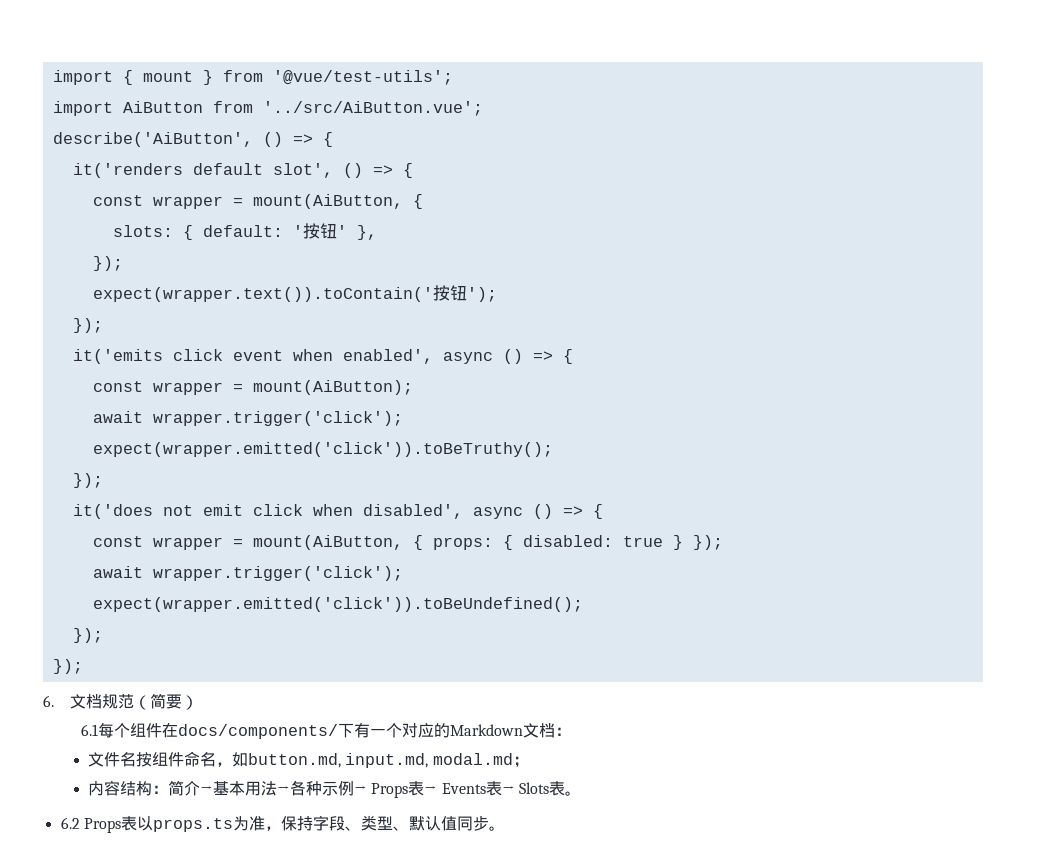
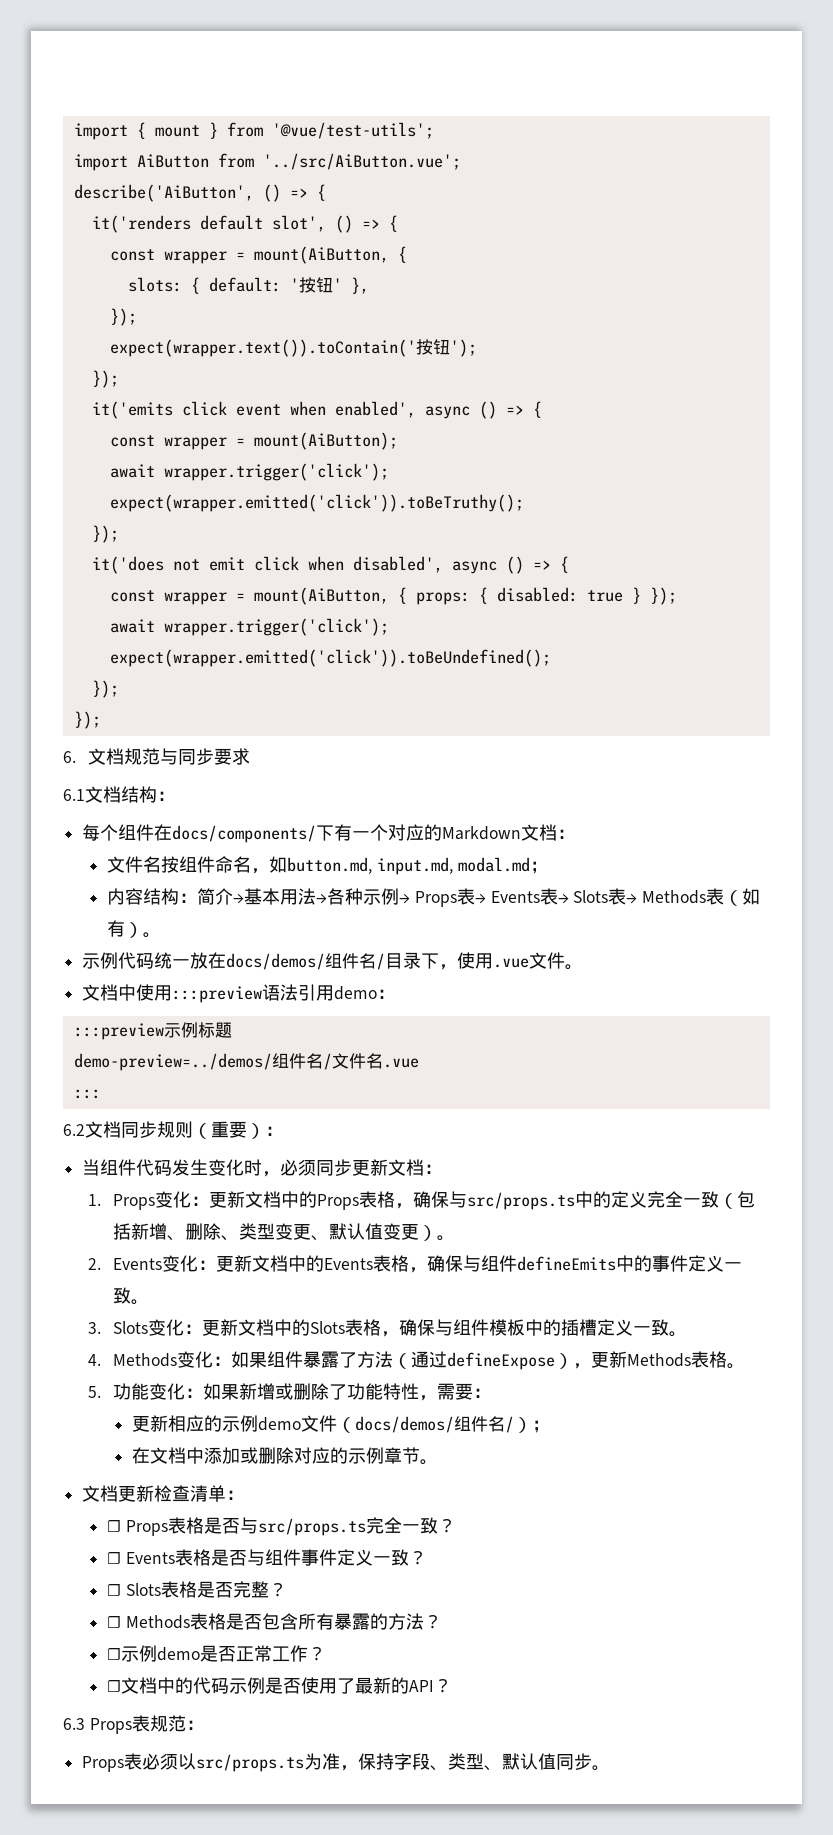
- 6.文档规范（简要）
+ 6.文档规范与同步要求
- 6.1每个组件在docs/components/下有一个对应的Markdown文档：
+ 6.1文档结构：
+ 每个组件在docs/components/下有一个对应的Markdown文档：
- 内容结构：简介→基本用法→各种示例→ Props表→ Events表→ Slots表。
- 6.2 Props表以props.ts为准，保持字段、类型、默认值同步。
+ 内容结构：简介→基本用法→各种示例→ Props表→ Events表→ Slots表→ Methods表（如有）。
+ 示例代码统一放在docs/demos/组件名/目录下，使用.vue文件。
+ 文档中使用:::preview语法引用demo：
+ :::preview示例标题
+ demo-preview=../demos/组件名/文件名.vue
+ :::
+ 6.2文档同步规则（重要）：
+ 当组件代码发生变化时，必须同步更新文档：
+ 1. Props变化：更新文档中的Props表格，确保与src/props.ts中的定义完全一致（包括新增、删除、类型变更、默认值变更）。
+ 2. Events变化：更新文档中的Events表格，确保与组件defineEmits中的事件定义一致。
+ 3. Slots变化：更新文档中的Slots表格，确保与组件模板中的插槽定义一致。
+ 4. Methods变化：如果组件暴露了方法（通过defineExpose），更新Methods表格。
+ 5.功能变化：如果新增或删除了功能特性，需要：
+ 更新相应的示例demo文件（docs/demos/组件名/）；
+ 在文档中添加或删除对应的示例章节。
+ 文档更新检查清单：
+ ☐ Props表格是否与src/props.ts完全一致？
+ ☐ Events表格是否与组件事件定义一致？
+ ☐ Slots表格是否完整？
+ ☐ Methods表格是否包含所有暴露的方法？
+ ☐示例demo是否正常工作？
+ ☐文档中的代码示例是否使用了最新的API？
+ 6.3 Props表规范：
+ Props表必须以src/props.ts为准，保持字段、类型、默认值同步。

